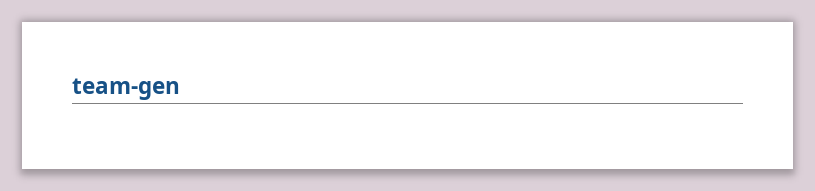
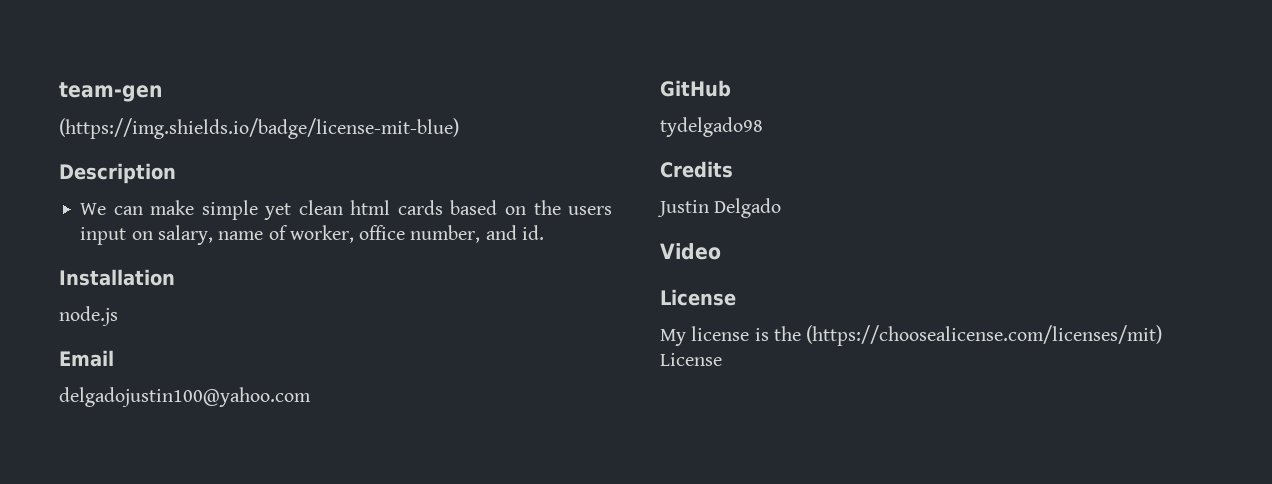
+ (https://img.shields.io/badge/license-mit-blue)
+ Description
+ We can make simple yet clean html cards based on the users input on salary, name of worker, office number, and id.
+ Installation
+ node.js
+ Email
+ delgadojustin100@yahoo.com
+ GitHub
+ tydelgado98
+ Credits
+ Justin Delgado
+ Video
+ License
+ My license is the (https://choosealicense.com/licenses/mit) License

